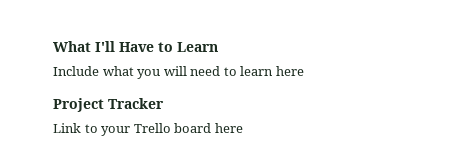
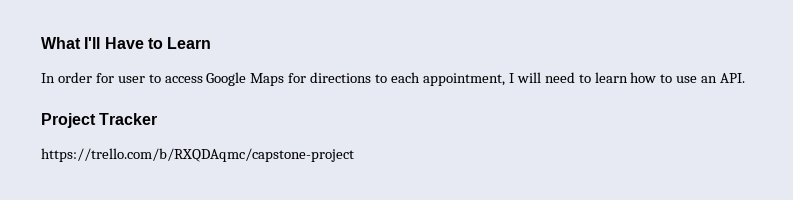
- Include what you will need to learn here
+ In order for user to access Google Maps for directions to each appointment, I will need to learn how to use an API.
  Project Tracker
- Link to your Trello board here
+ https://trello.com/b/RXQDAqmc/capstone-project

